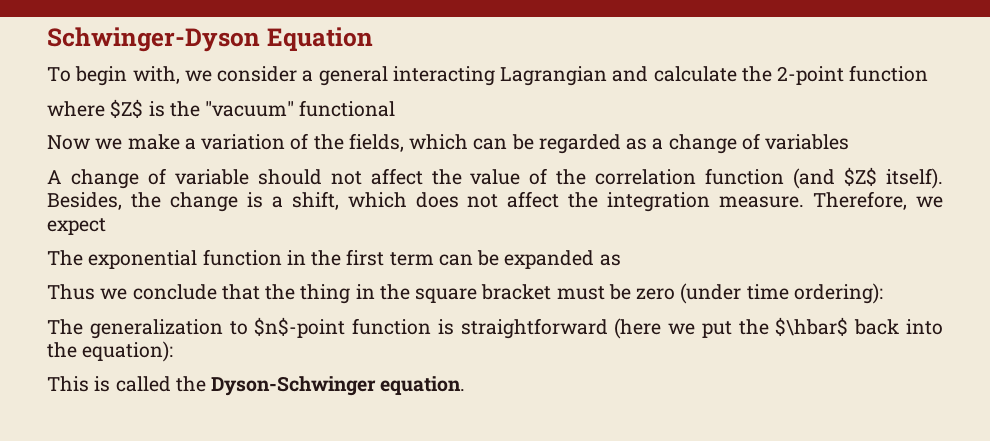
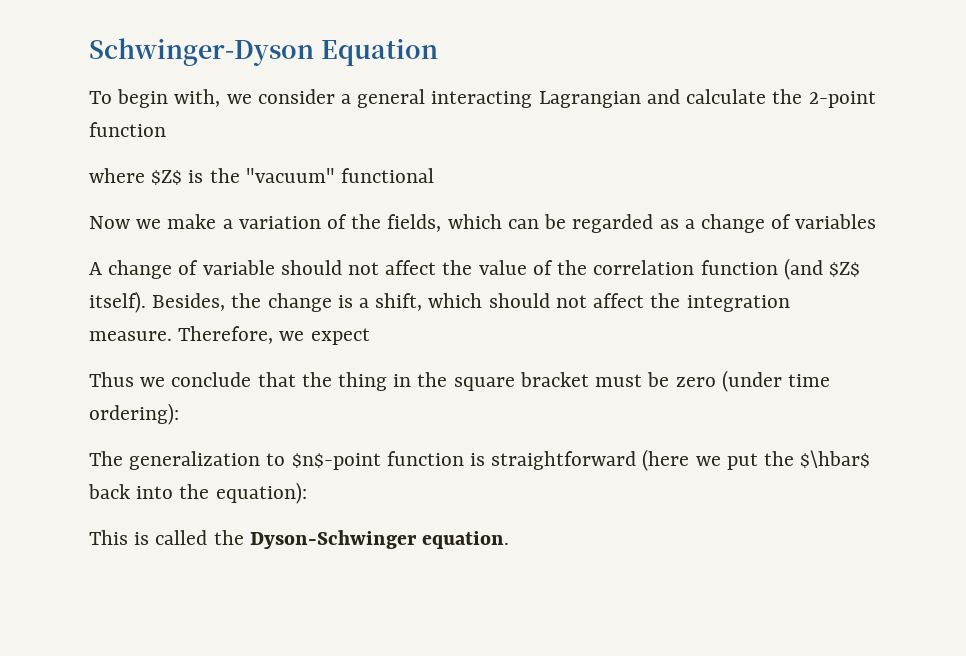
- Besides, the change is a shift, which does not affect the integration measure.
+ Besides, the change is a shift, which should not affect the integration measure.
- The exponential function in the first term can be expanded as

